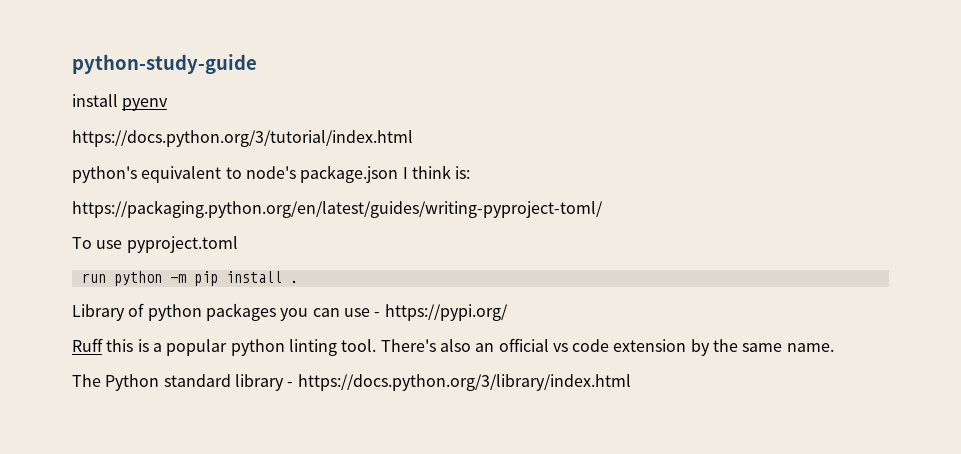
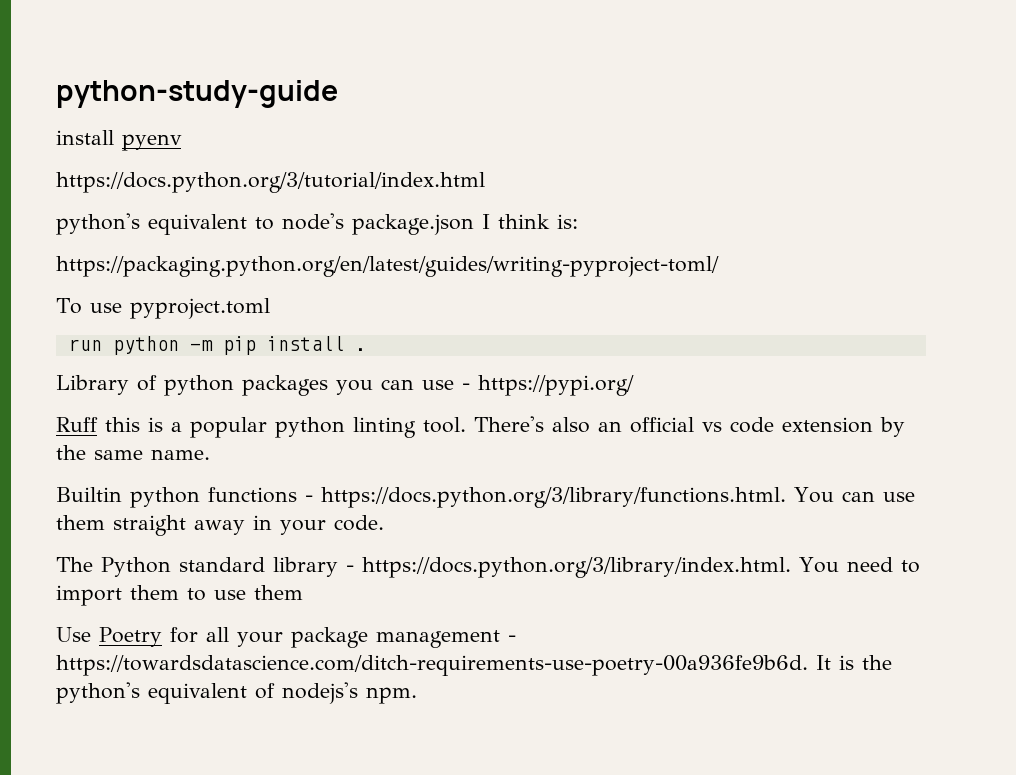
+ Builtin python functions - https://docs.python.org/3/library/functions.html. You can use them straight away in your code.
- The Python standard library - https://docs.python.org/3/library/index.html
+ The Python standard library - https://docs.python.org/3/library/index.html. You need to import them to use them
+ Use Poetry for all your package management - https://towardsdatascience.com/ditch-requirements-use-poetry-00a936fe9b6d. It is the python's equivalent of nodejs's npm.

